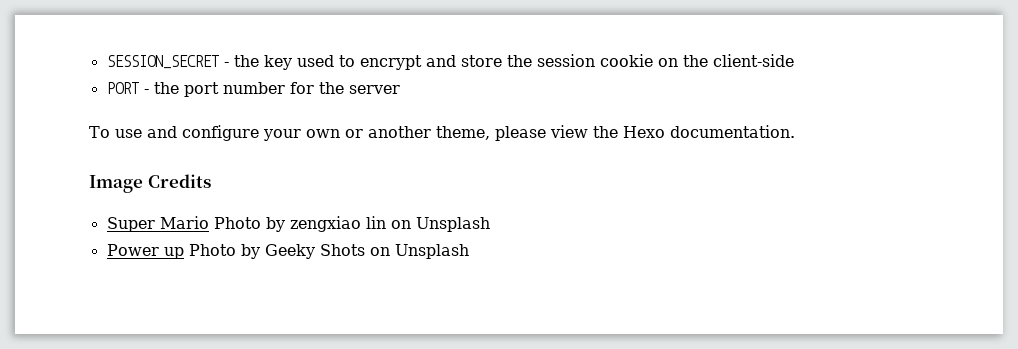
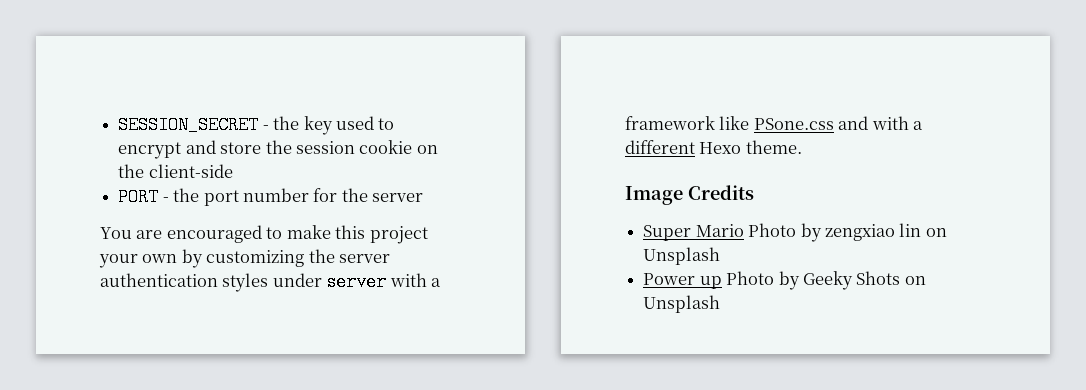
- To use and configure your own or another theme, please view the Hexo documentation.
+ You are encouraged to make this project your own by customizing the server authentication styles under server with a framework like PSone.css and with a different Hexo theme.

